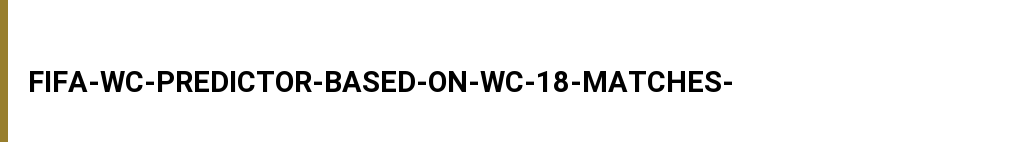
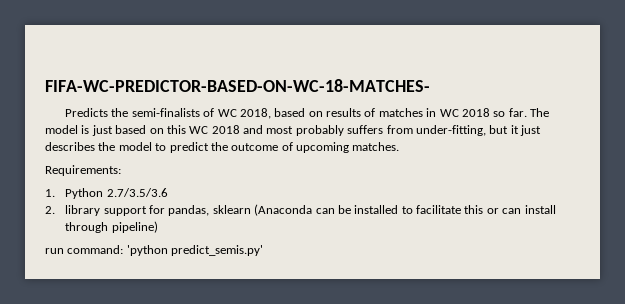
+ Predicts the semi-finalists of WC 2018, based on results of matches in WC 2018 so far. The model is just based on this WC 2018 and most probably suffers from under-fitting, but it just describes the model to predict the outcome of upcoming matches.
+ Requirements:
+ 1. Python 2.7/3.5/3.6
+ 2. library support for pandas, sklearn (Anaconda can be installed to facilitate this or can install through pipeline)
+ run command: 'python predict_semis.py'

